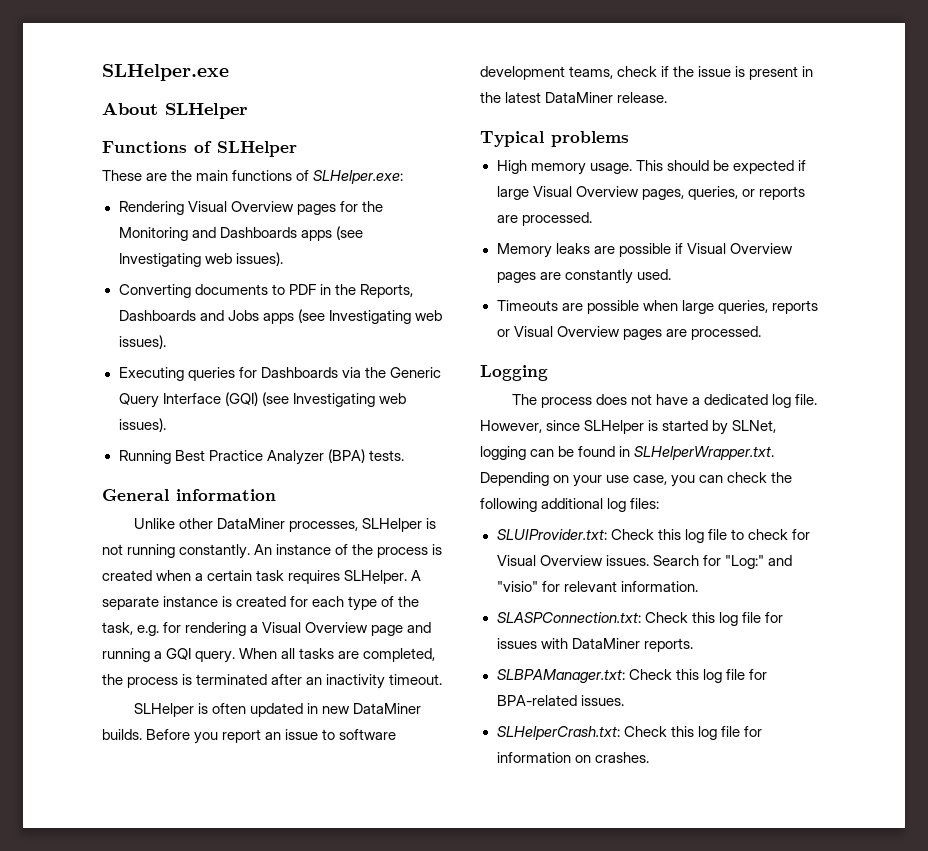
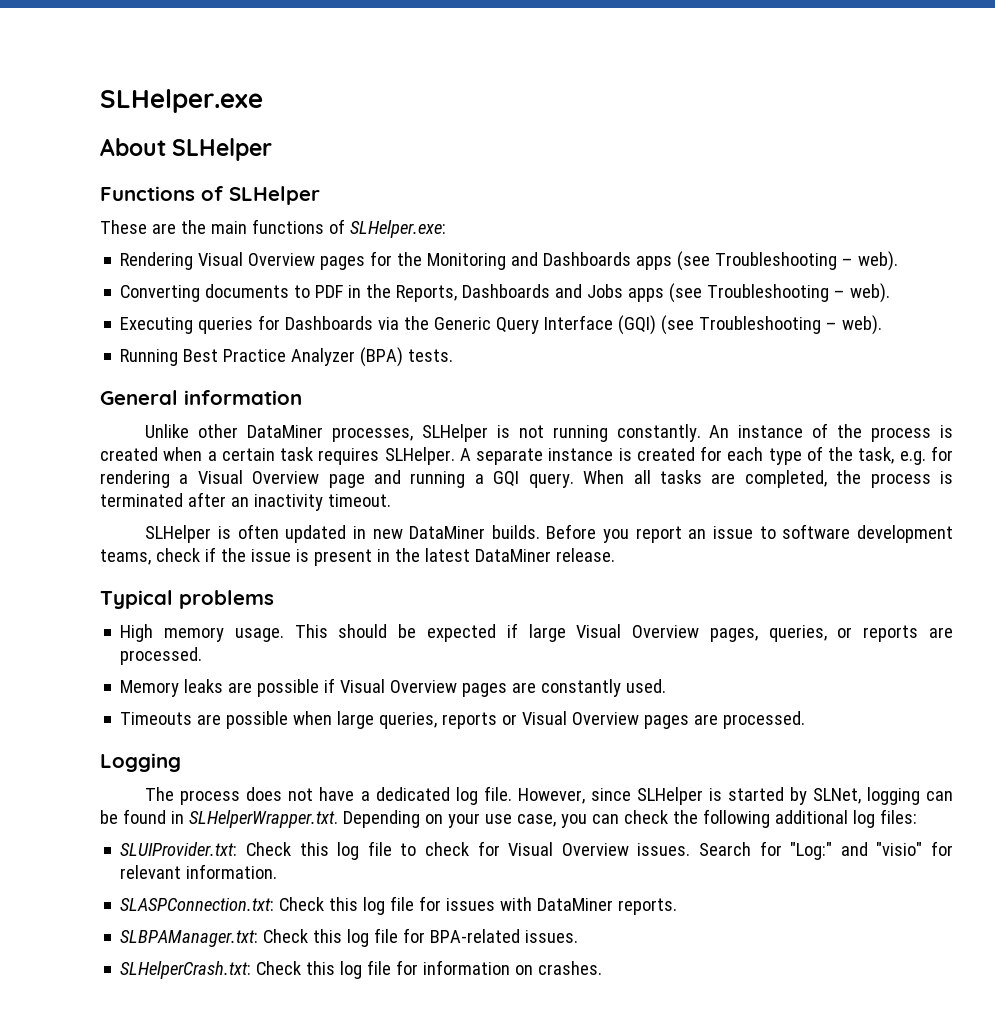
- Rendering Visual Overview pages for the Monitoring and Dashboards apps (see Investigating web issues).
+ Rendering Visual Overview pages for the Monitoring and Dashboards apps (see Troubleshooting – web).
- Converting documents to PDF in the Reports, Dashboards and Jobs apps (see Investigating web issues).
+ Converting documents to PDF in the Reports, Dashboards and Jobs apps (see Troubleshooting – web).
- Executing queries for Dashboards via the Generic Query Interface (GQI) (see Investigating web issues).
+ Executing queries for Dashboards via the Generic Query Interface (GQI) (see Troubleshooting – web).

